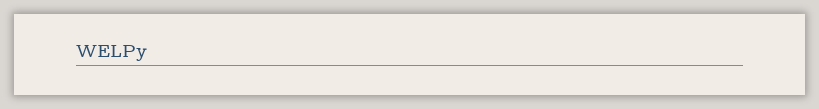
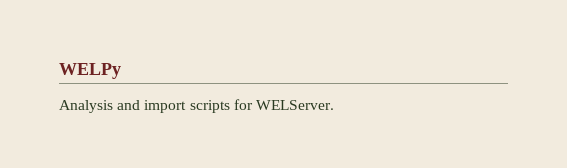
+ Analysis and import scripts for WELServer.

